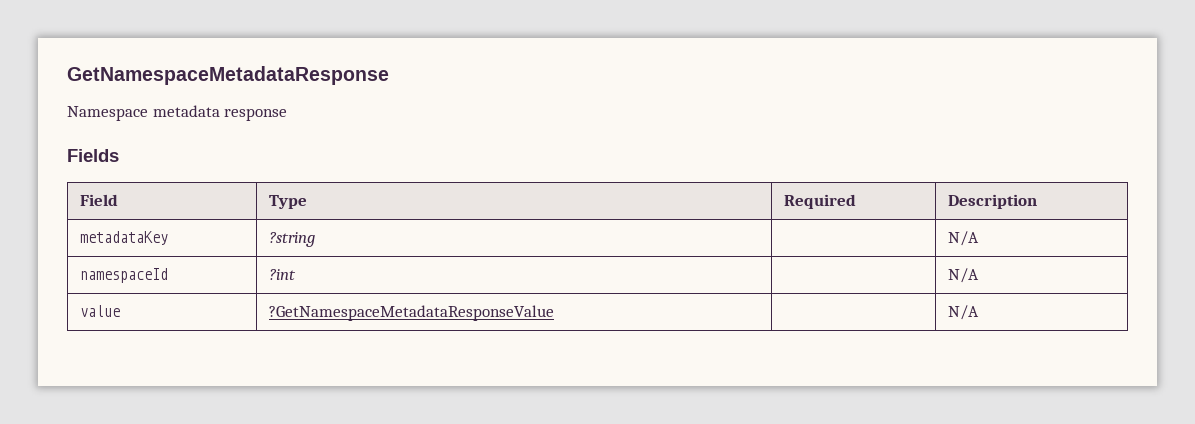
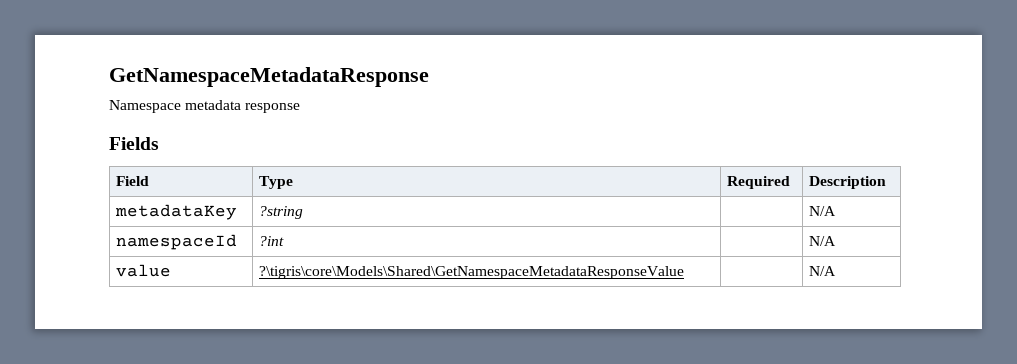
- value | ?GetNamespaceMetadataResponseValue | | N/A
+ value | ?\tigris\core\Models\Shared\GetNamespaceMetadataResponseValue | | N/A

